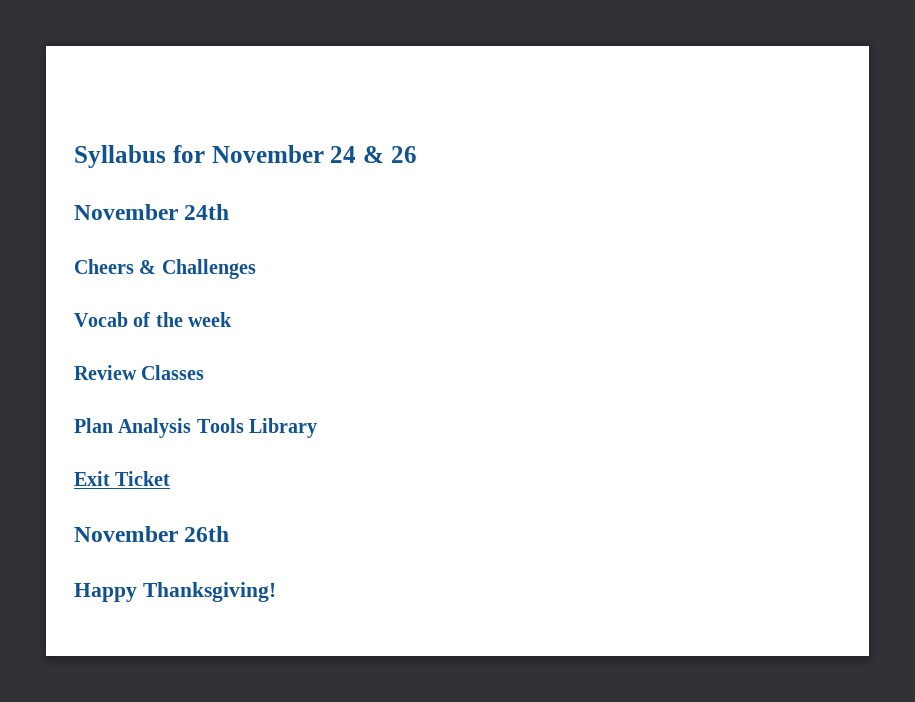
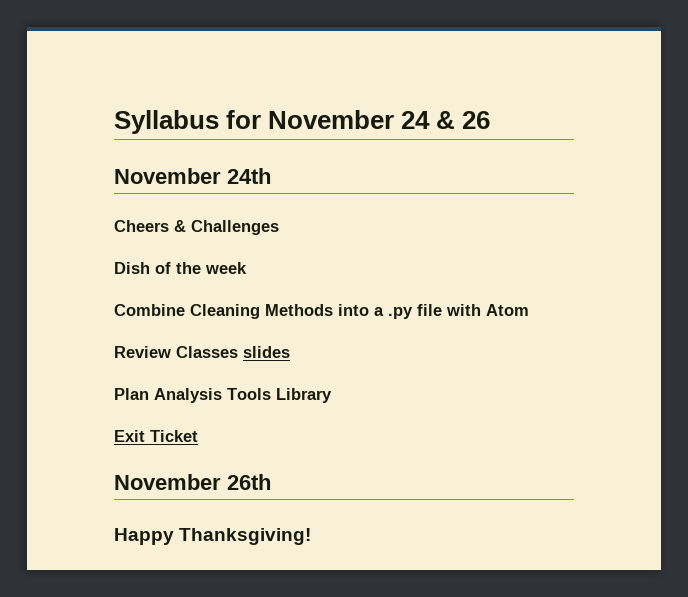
- Vocab of the week
+ Dish of the week
+ Combine Cleaning Methods into a .py file with Atom
- Review Classes
+ Review Classes slides

